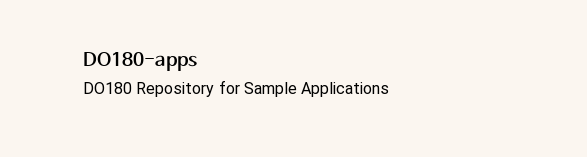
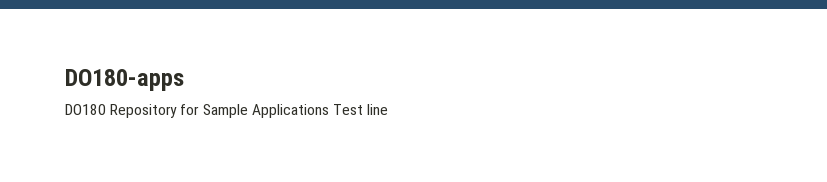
- DO180 Repository for Sample Applications
+ DO180 Repository for Sample Applications Test line

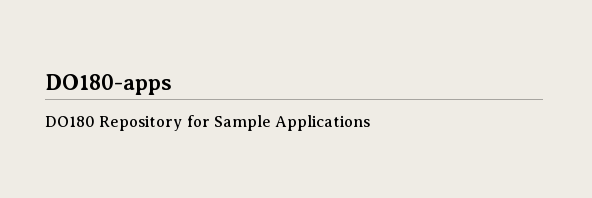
- DO180 Repository for Sample Applications Test line
+ DO180 Repository for Sample Applications

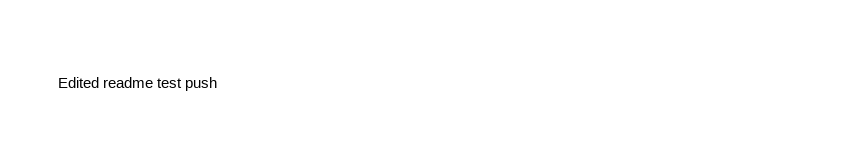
- DO180-apps
- DO180 Repository for Sample Applications
+ Edited readme test push

